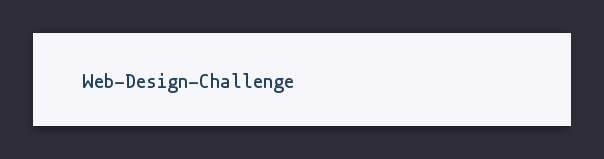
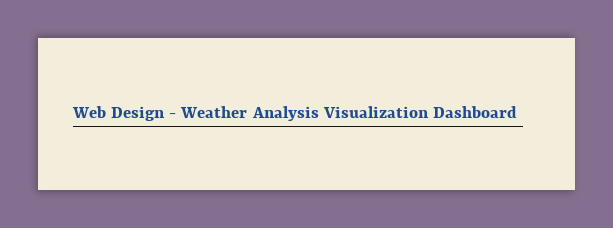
- Web-Design-Challenge
+ Web Design - Weather Analysis Visualization Dashboard

